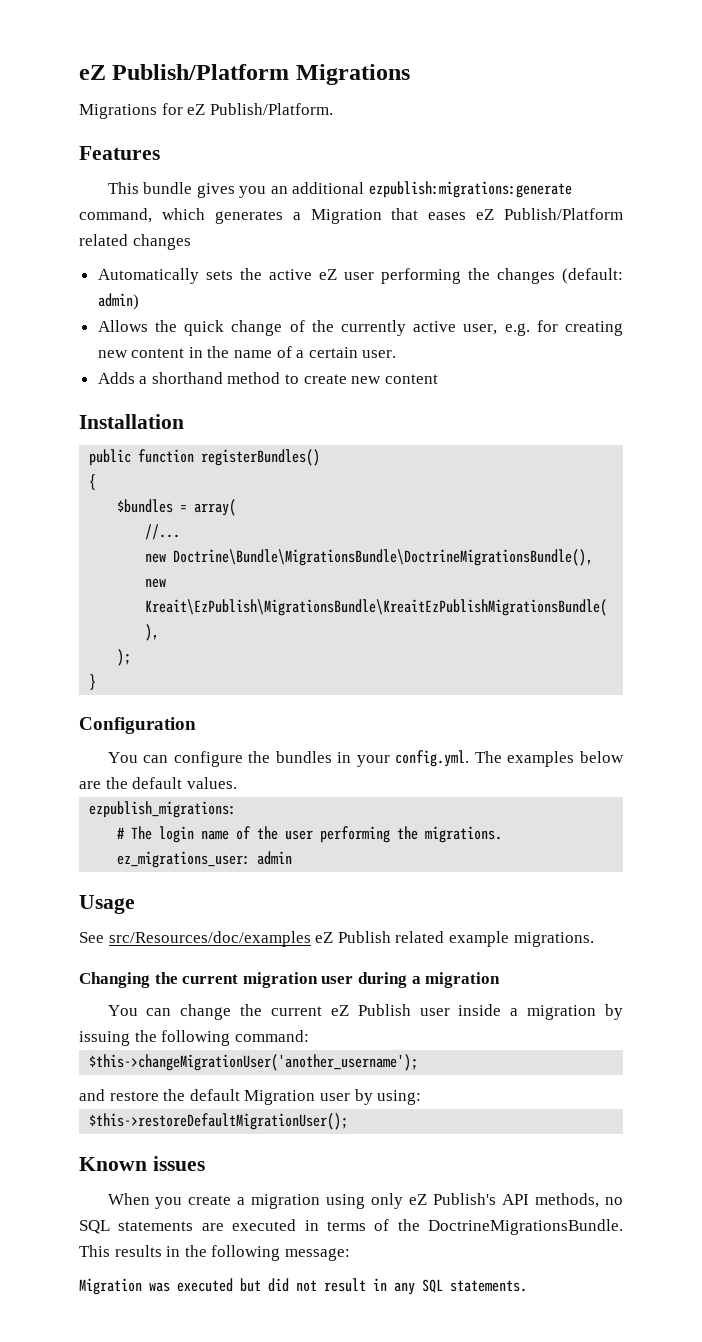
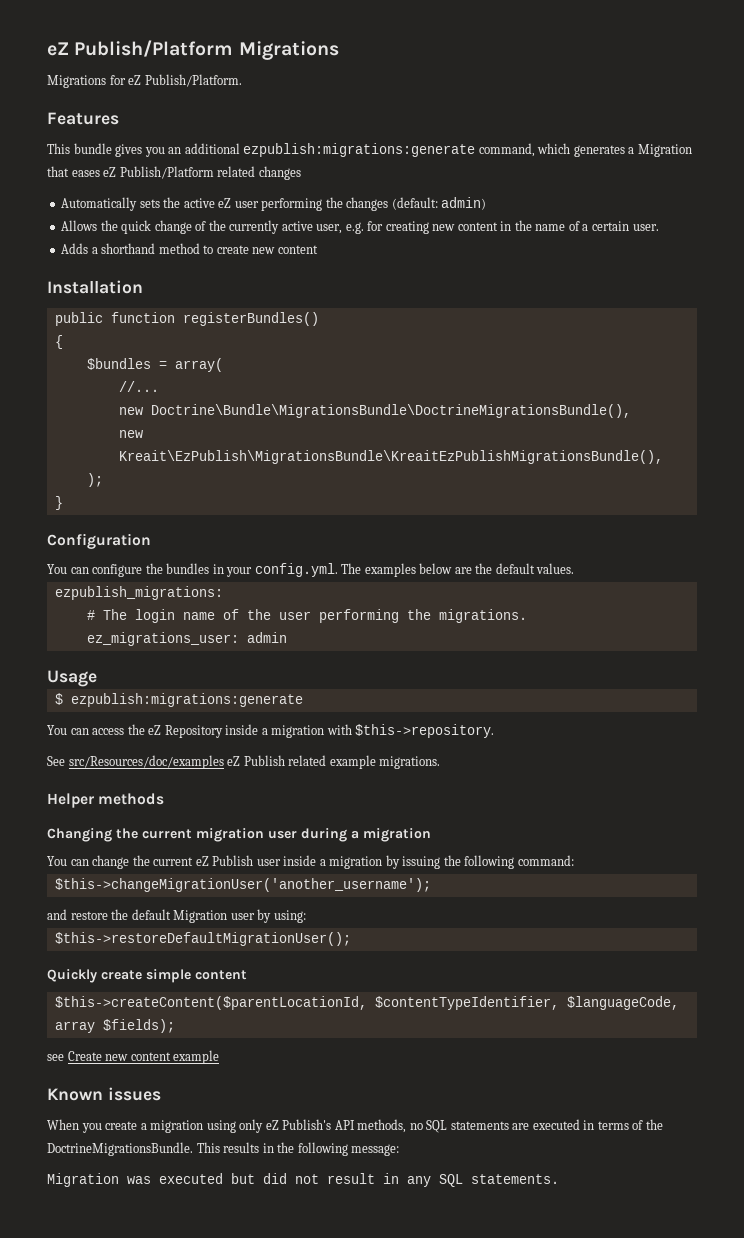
+ $ ezpublish:migrations:generate
+ You can access the eZ Repository inside a migration with $this->repository.
+ Helper methods
+ Quickly create simple content
+ $this->createContent($parentLocationId, $contentTypeIdentifier, $languageCode, array $fields);
+ see Create new content example

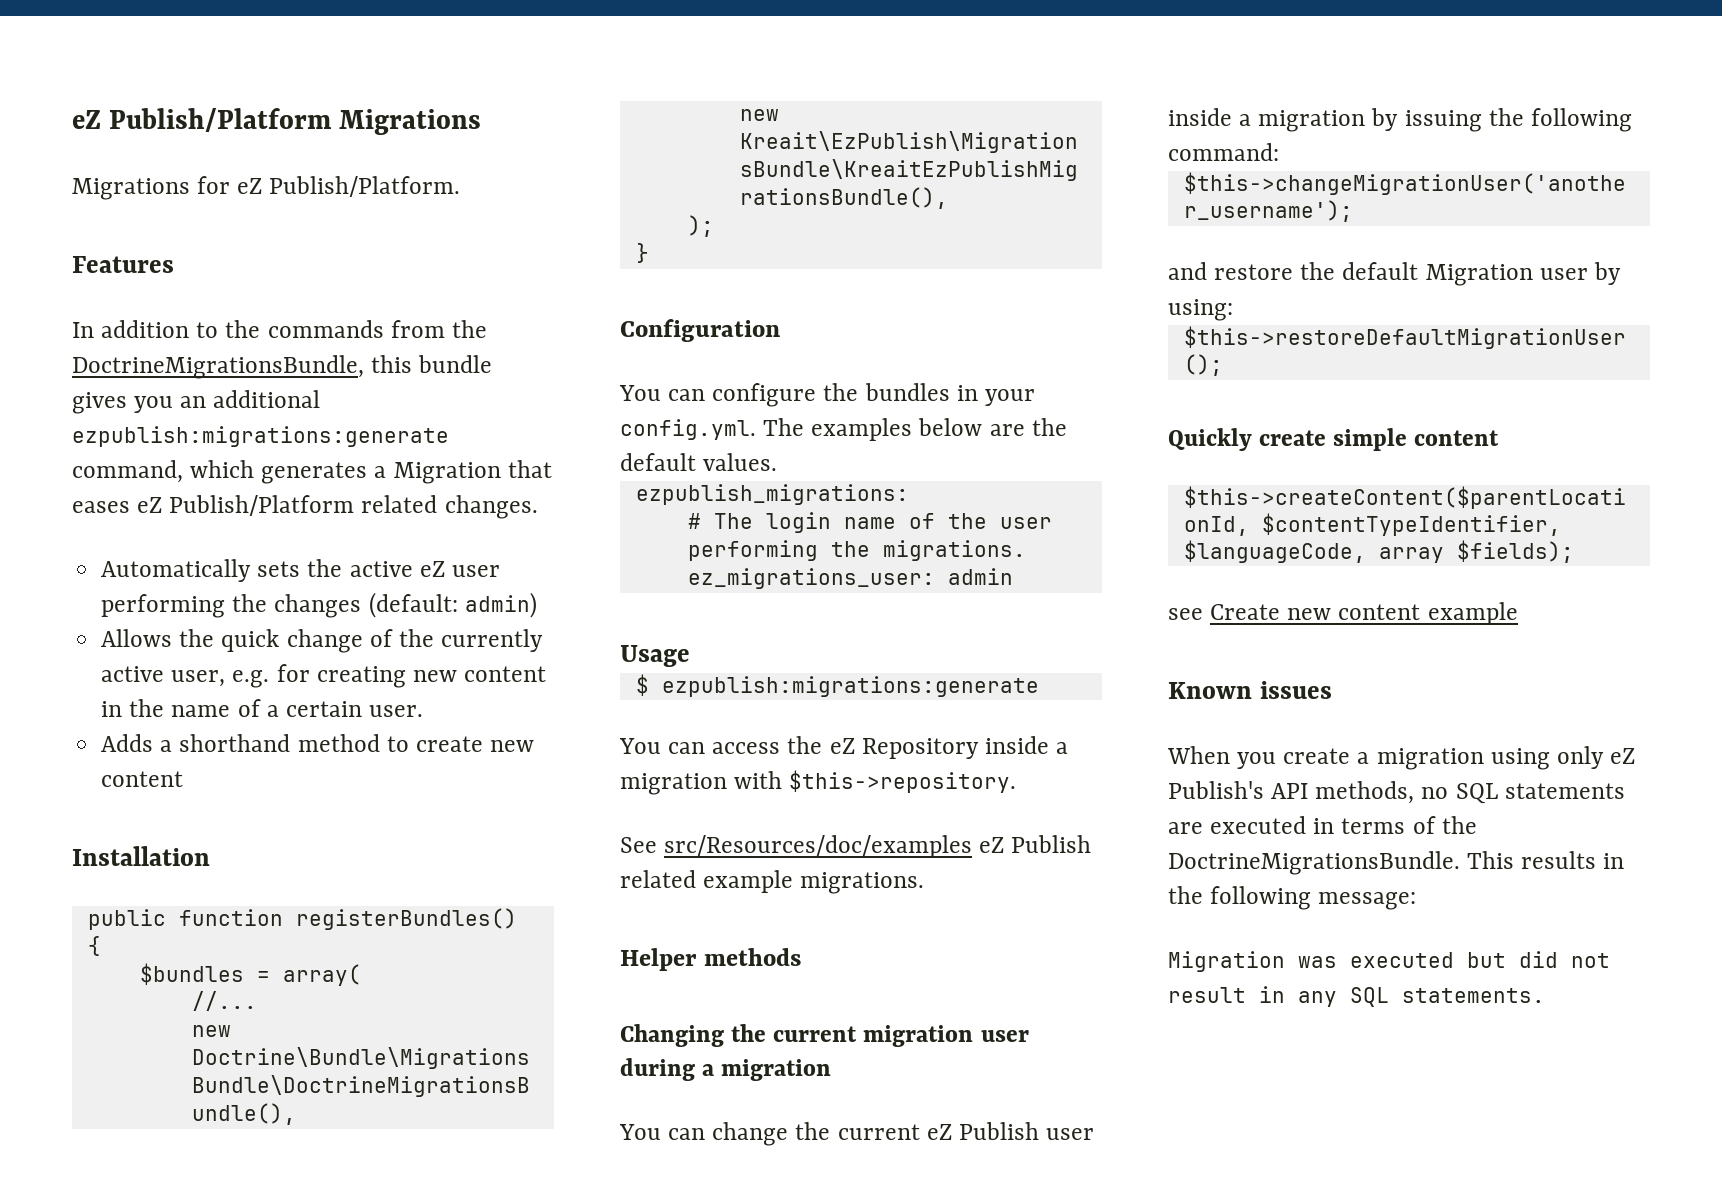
- This bundle gives you an additional ezpublish:migrations:generate command, which generates a Migration that eases eZ Publish/Platform related changes
+ In addition to the commands from the DoctrineMigrationsBundle, this bundle gives you an additional ezpublish:migrations:generate command, which generates a Migration that eases eZ Publish/Platform related changes.

